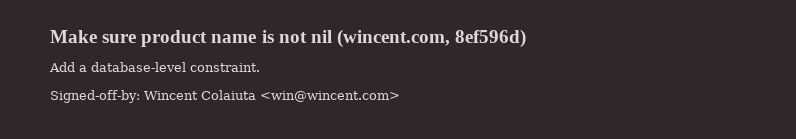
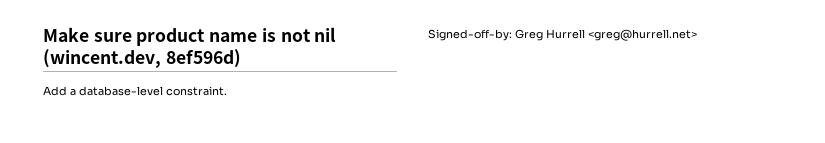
- Make sure product name is not nil (wincent.com, 8ef596d)
+ Make sure product name is not nil (wincent.dev, 8ef596d)
- Signed-off-by: Wincent Colaiuta <win@wincent.com>
+ Signed-off-by: Greg Hurrell <greg@hurrell.net>

